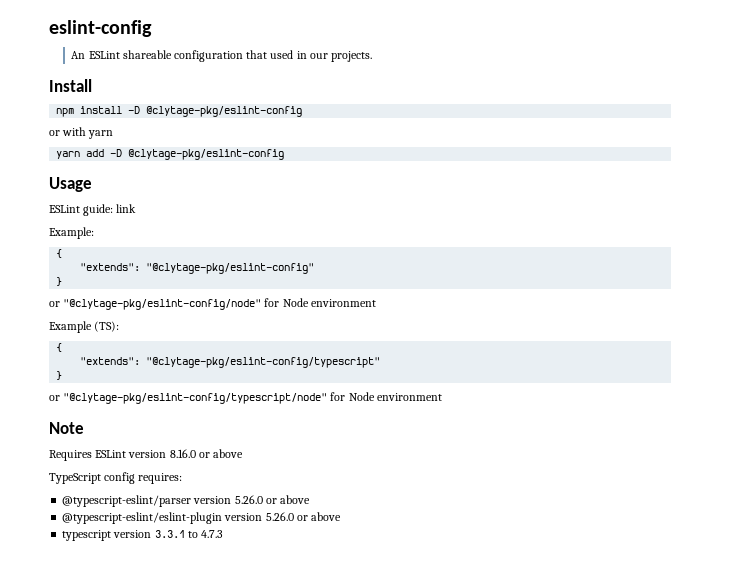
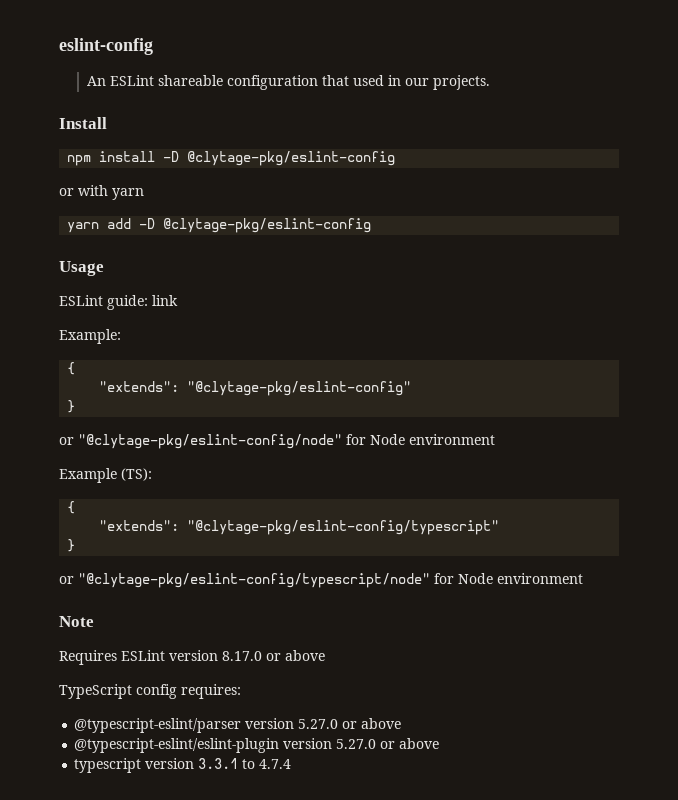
- Requires ESLint version 8.16.0 or above
+ Requires ESLint version 8.17.0 or above
- @typescript-eslint/parser version 5.26.0 or above
+ @typescript-eslint/parser version 5.27.0 or above
- @typescript-eslint/eslint-plugin version 5.26.0 or above
+ @typescript-eslint/eslint-plugin version 5.27.0 or above
- typescript version 3.3.1 to 4.7.3
+ typescript version 3.3.1 to 4.7.4

